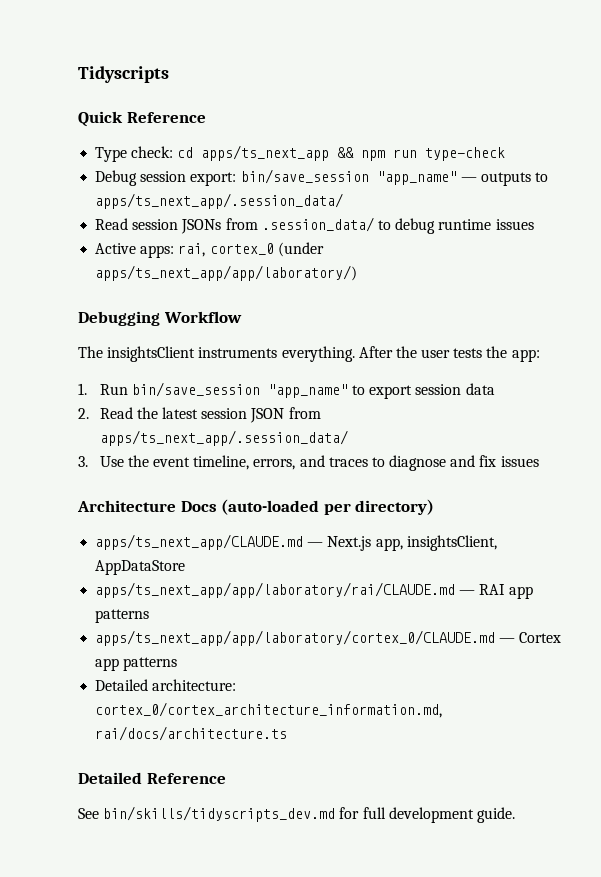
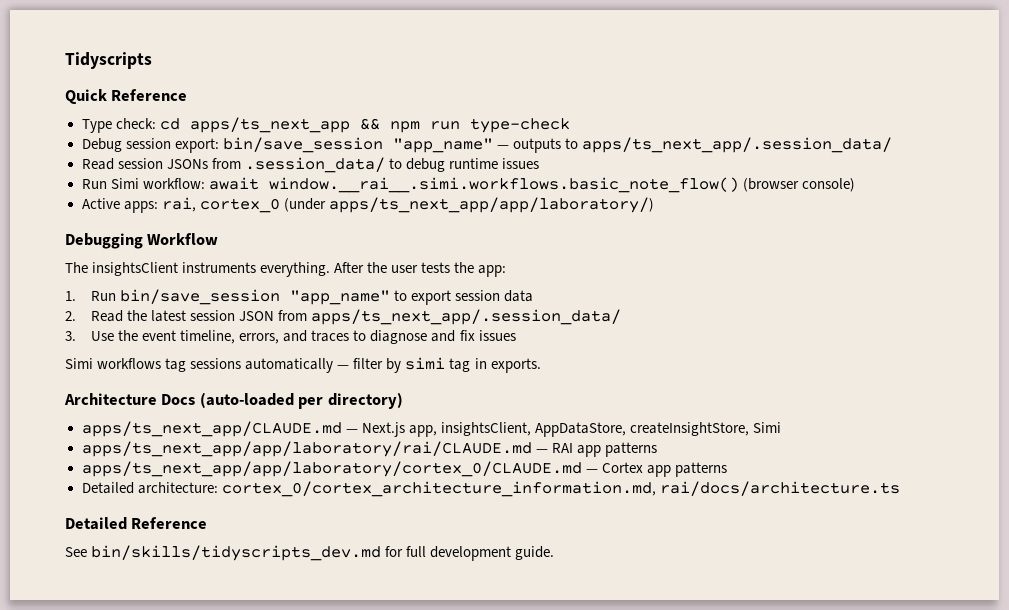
+ Run Simi workflow: await window.__rai__.simi.workflows.basic_note_flow() (browser console)
+ Simi workflows tag sessions automatically — filter by simi tag in exports.
- apps/ts_next_app/CLAUDE.md — Next.js app, insightsClient, AppDataStore
+ apps/ts_next_app/CLAUDE.md — Next.js app, insightsClient, AppDataStore, createInsightStore, Simi

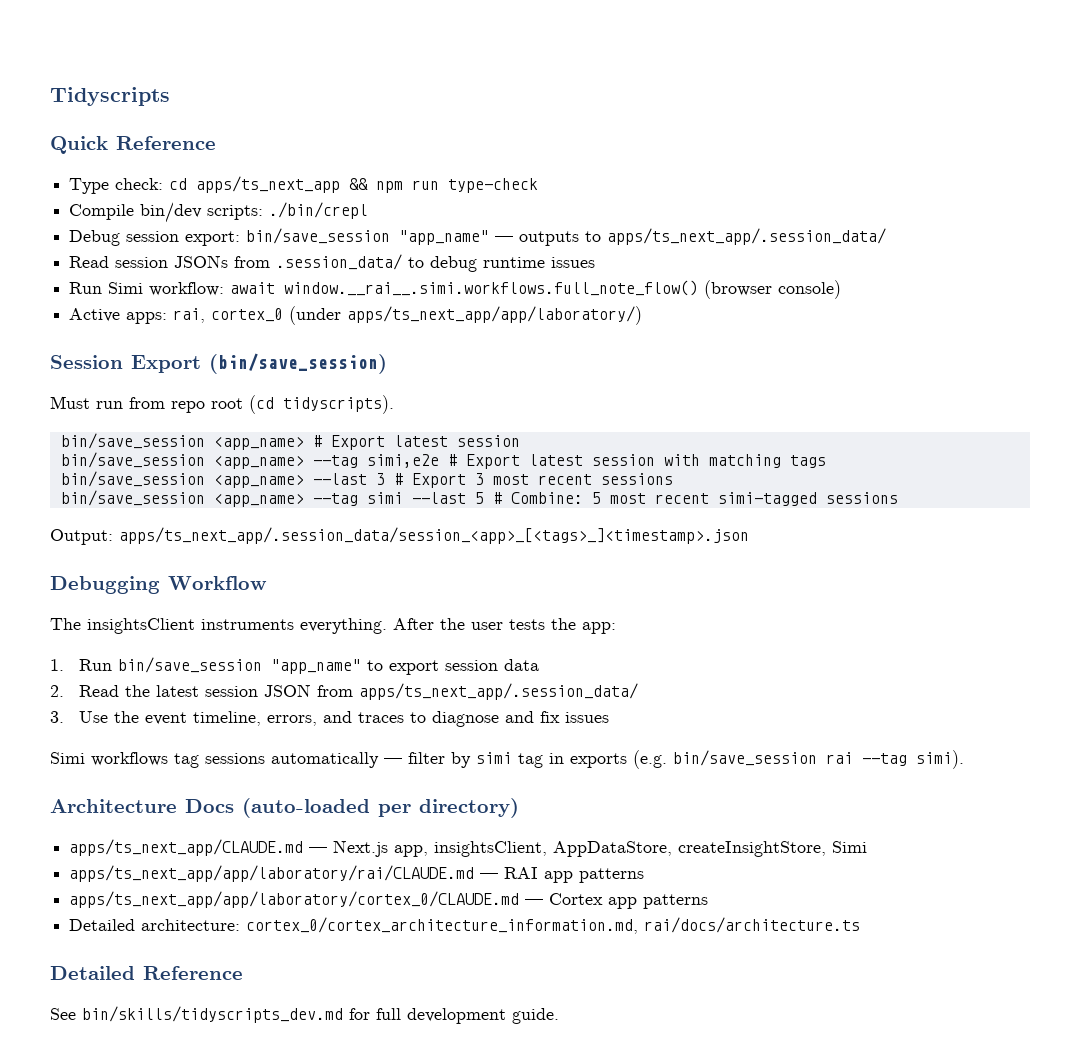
+ Compile bin/dev scripts: ./bin/crepl
- Run Simi workflow: await window.__rai__.simi.workflows.basic_note_flow() (browser console)
+ Run Simi workflow: await window.__rai__.simi.workflows.full_note_flow() (browser console)
+ Session Export (bin/save_session)
+ Must run from repo root (cd tidyscripts).
+ bin/save_session <app_name> # Export latest session
+ bin/save_session <app_name> --tag simi,e2e # Export latest session with matching tags
+ bin/save_session <app_name> --last 3 # Export 3 most recent sessions
+ bin/save_session <app_name> --tag simi --last 5 # Combine: 5 most recent simi-tagged sessions
+ Output: apps/ts_next_app/.session_data/session_<app>_[<tags>_]<timestamp>.json
- Simi workflows tag sessions automatically — filter by simi tag in exports.
+ Simi workflows tag sessions automatically — filter by simi tag in exports (e.g. bin/save_session rai --tag simi).

